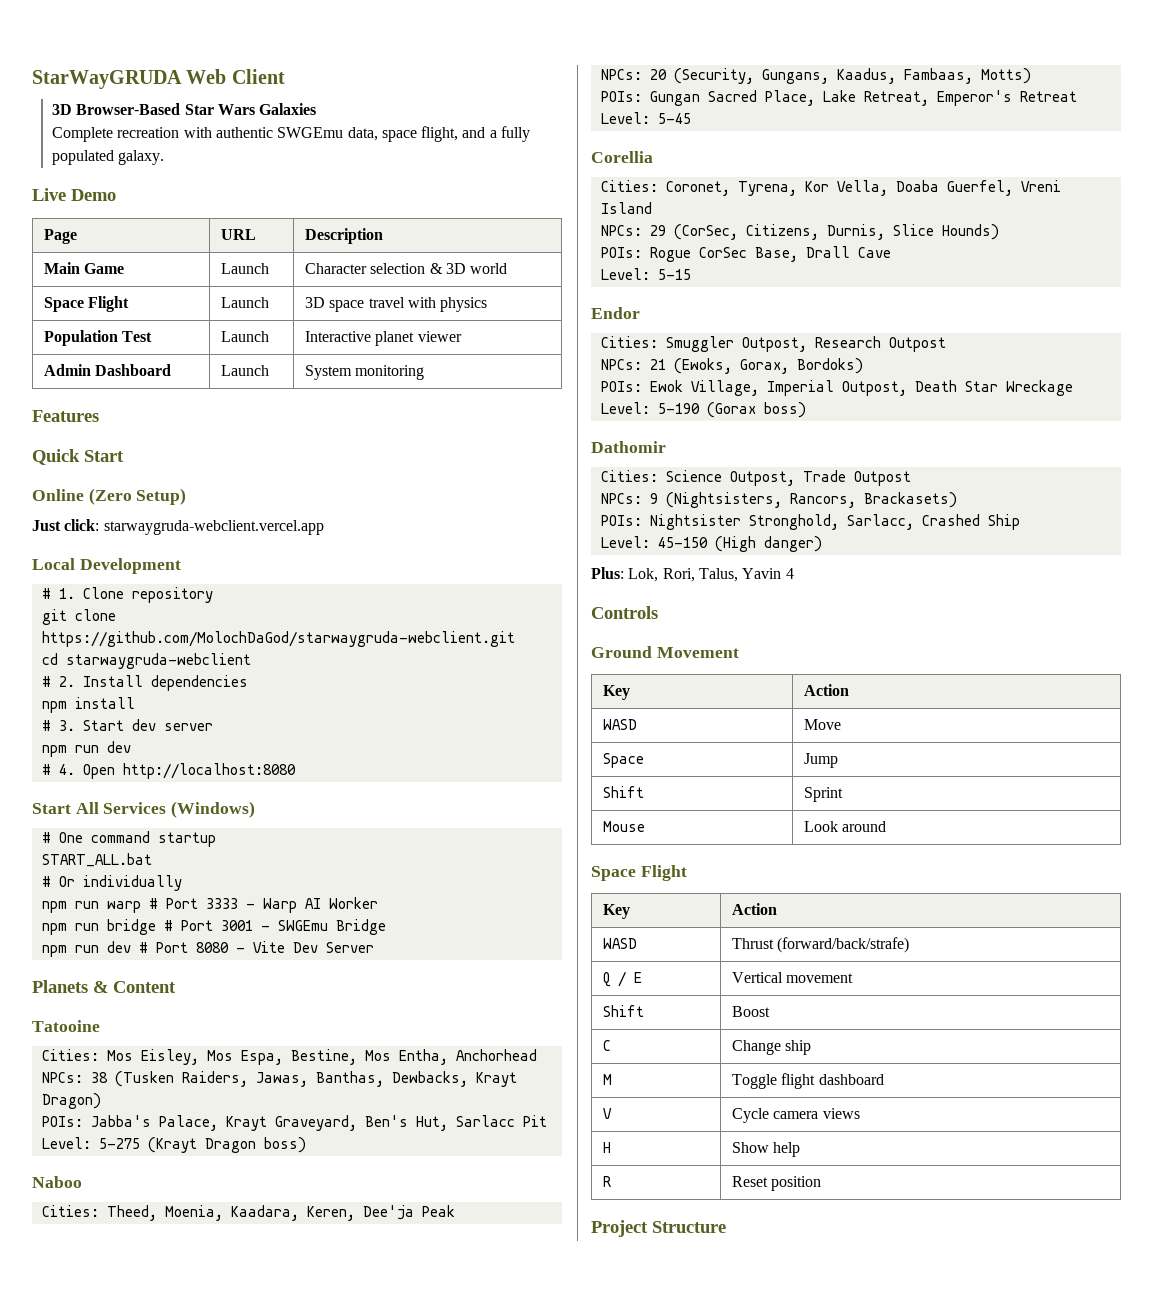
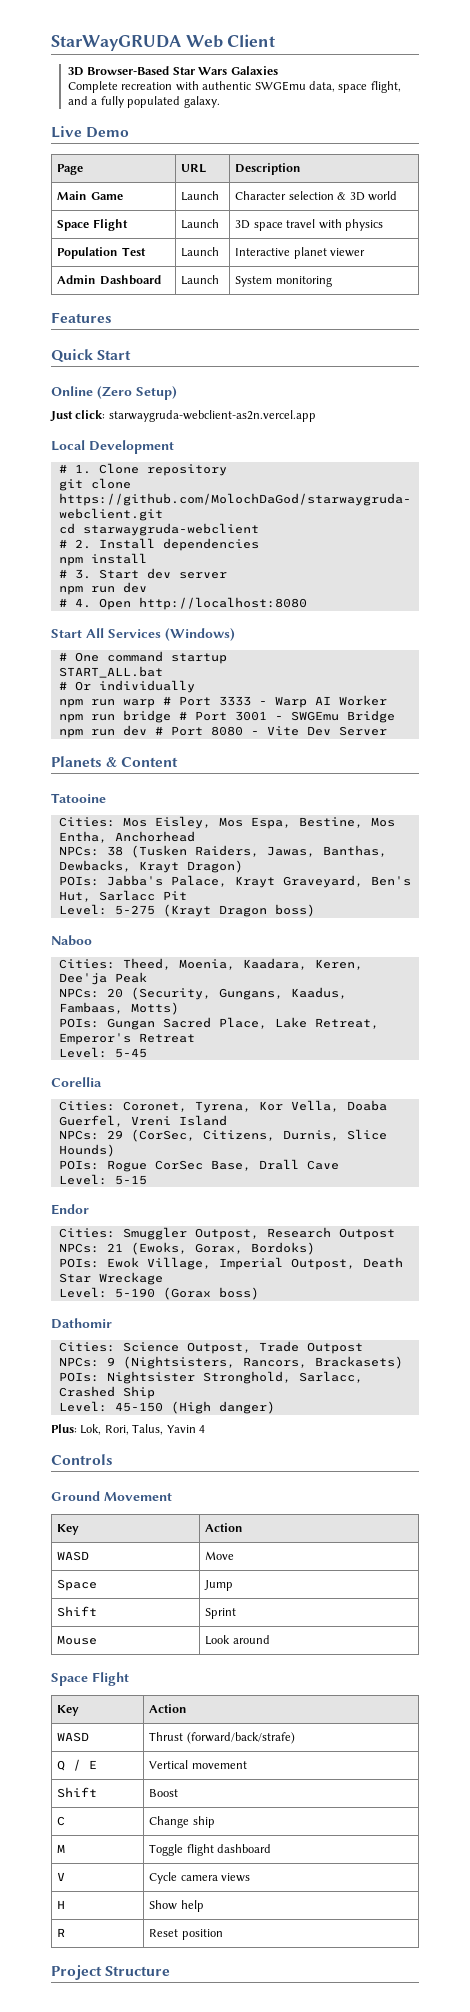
- Just click: starwaygruda-webclient.vercel.app
+ Just click: starwaygruda-webclient-as2n.vercel.app

